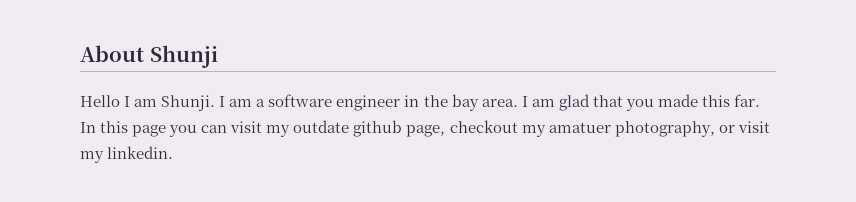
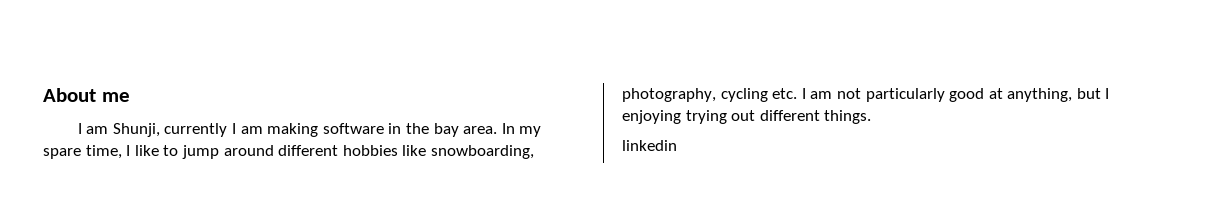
- About Shunji
- Hello I am Shunji. I am a software engineer in the bay area. I am glad that you made this far. In this page you can visit my outdate github page, checkout my amatuer photography, or visit my linkedin.
+ About me
+ I am Shunji, currently I am making software in the bay area. In my spare time, I like to jump around different hobbies like snowboarding, photography, cycling etc. I am not particularly good at anything, but I enjoying trying out different things.
+ linkedin

